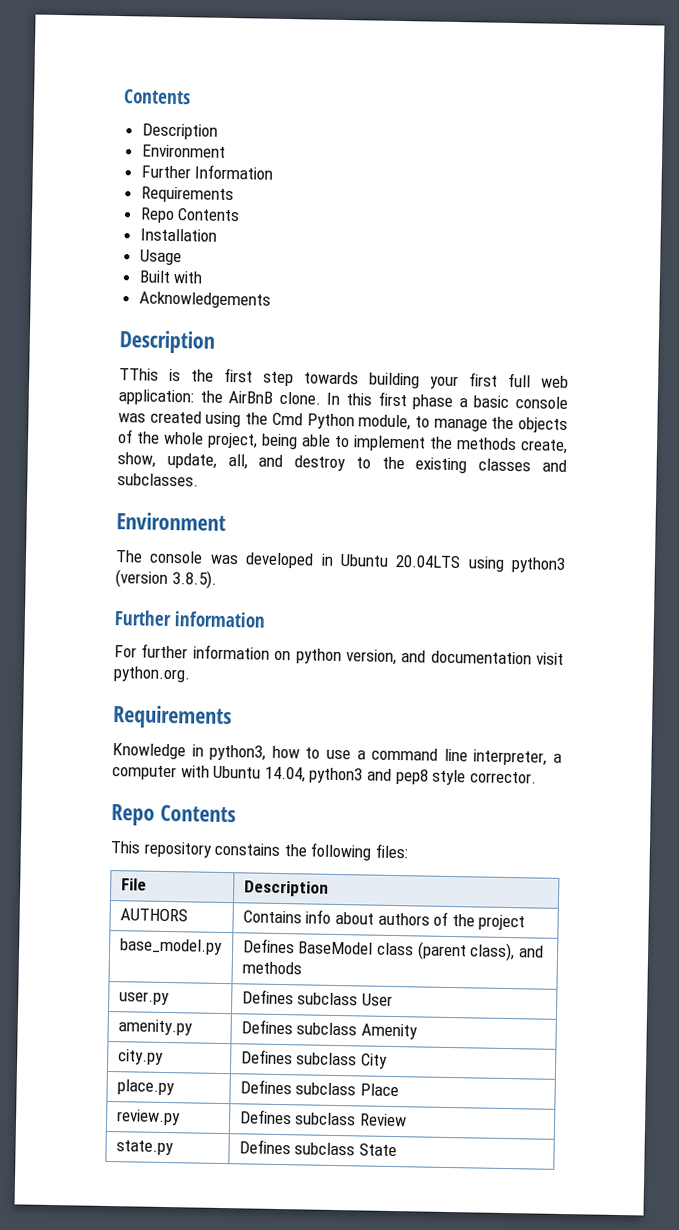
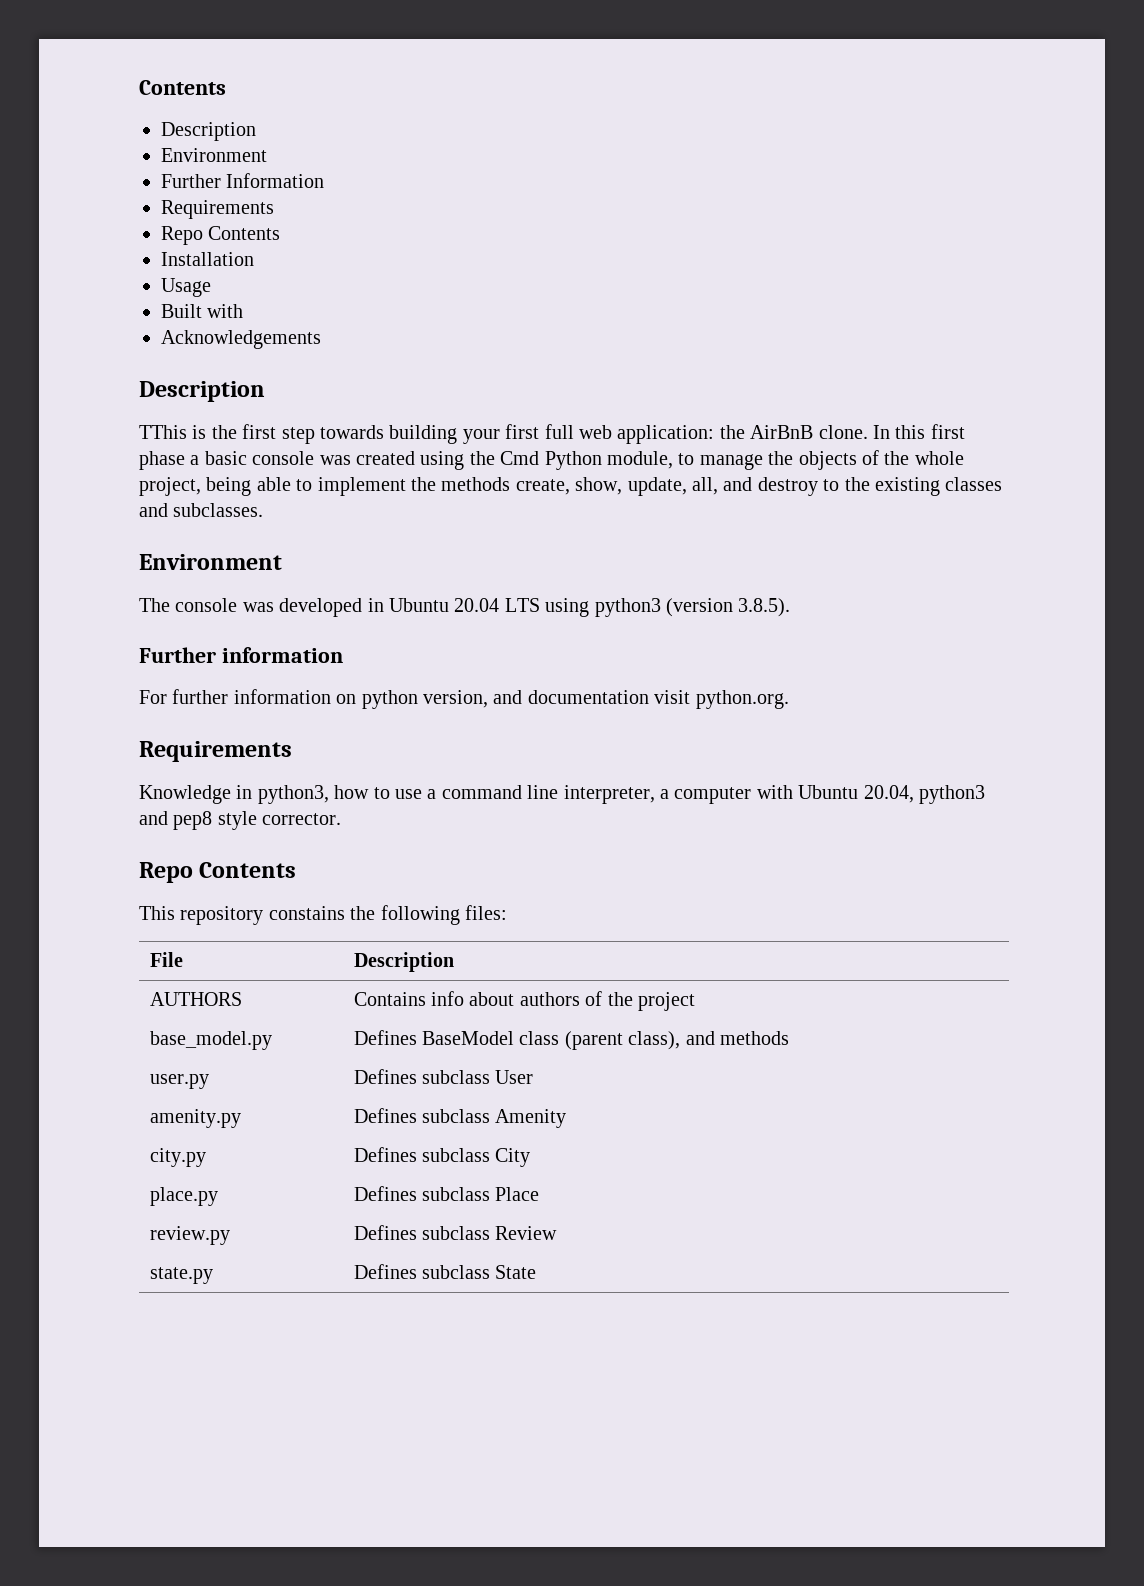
- The console was developed in Ubuntu 20.04LTS using python3 (version 3.8.5).
+ The console was developed in Ubuntu 20.04 LTS using python3 (version 3.8.5).
- Knowledge in python3, how to use a command line interpreter, a computer with Ubuntu 14.04, python3 and pep8 style corrector.
+ Knowledge in python3, how to use a command line interpreter, a computer with Ubuntu 20.04, python3 and pep8 style corrector.

